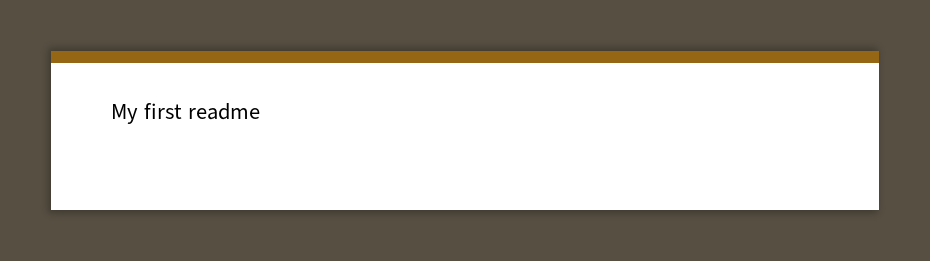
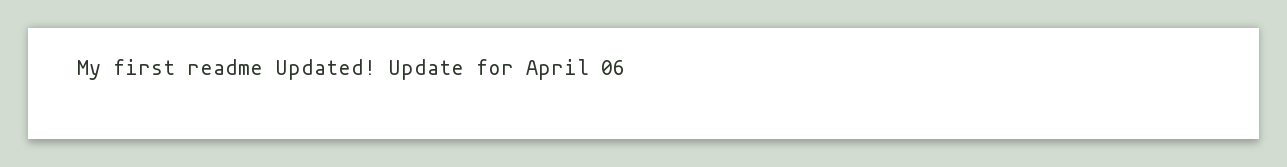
- My first readme
+ My first readme Updated! Update for April 06

